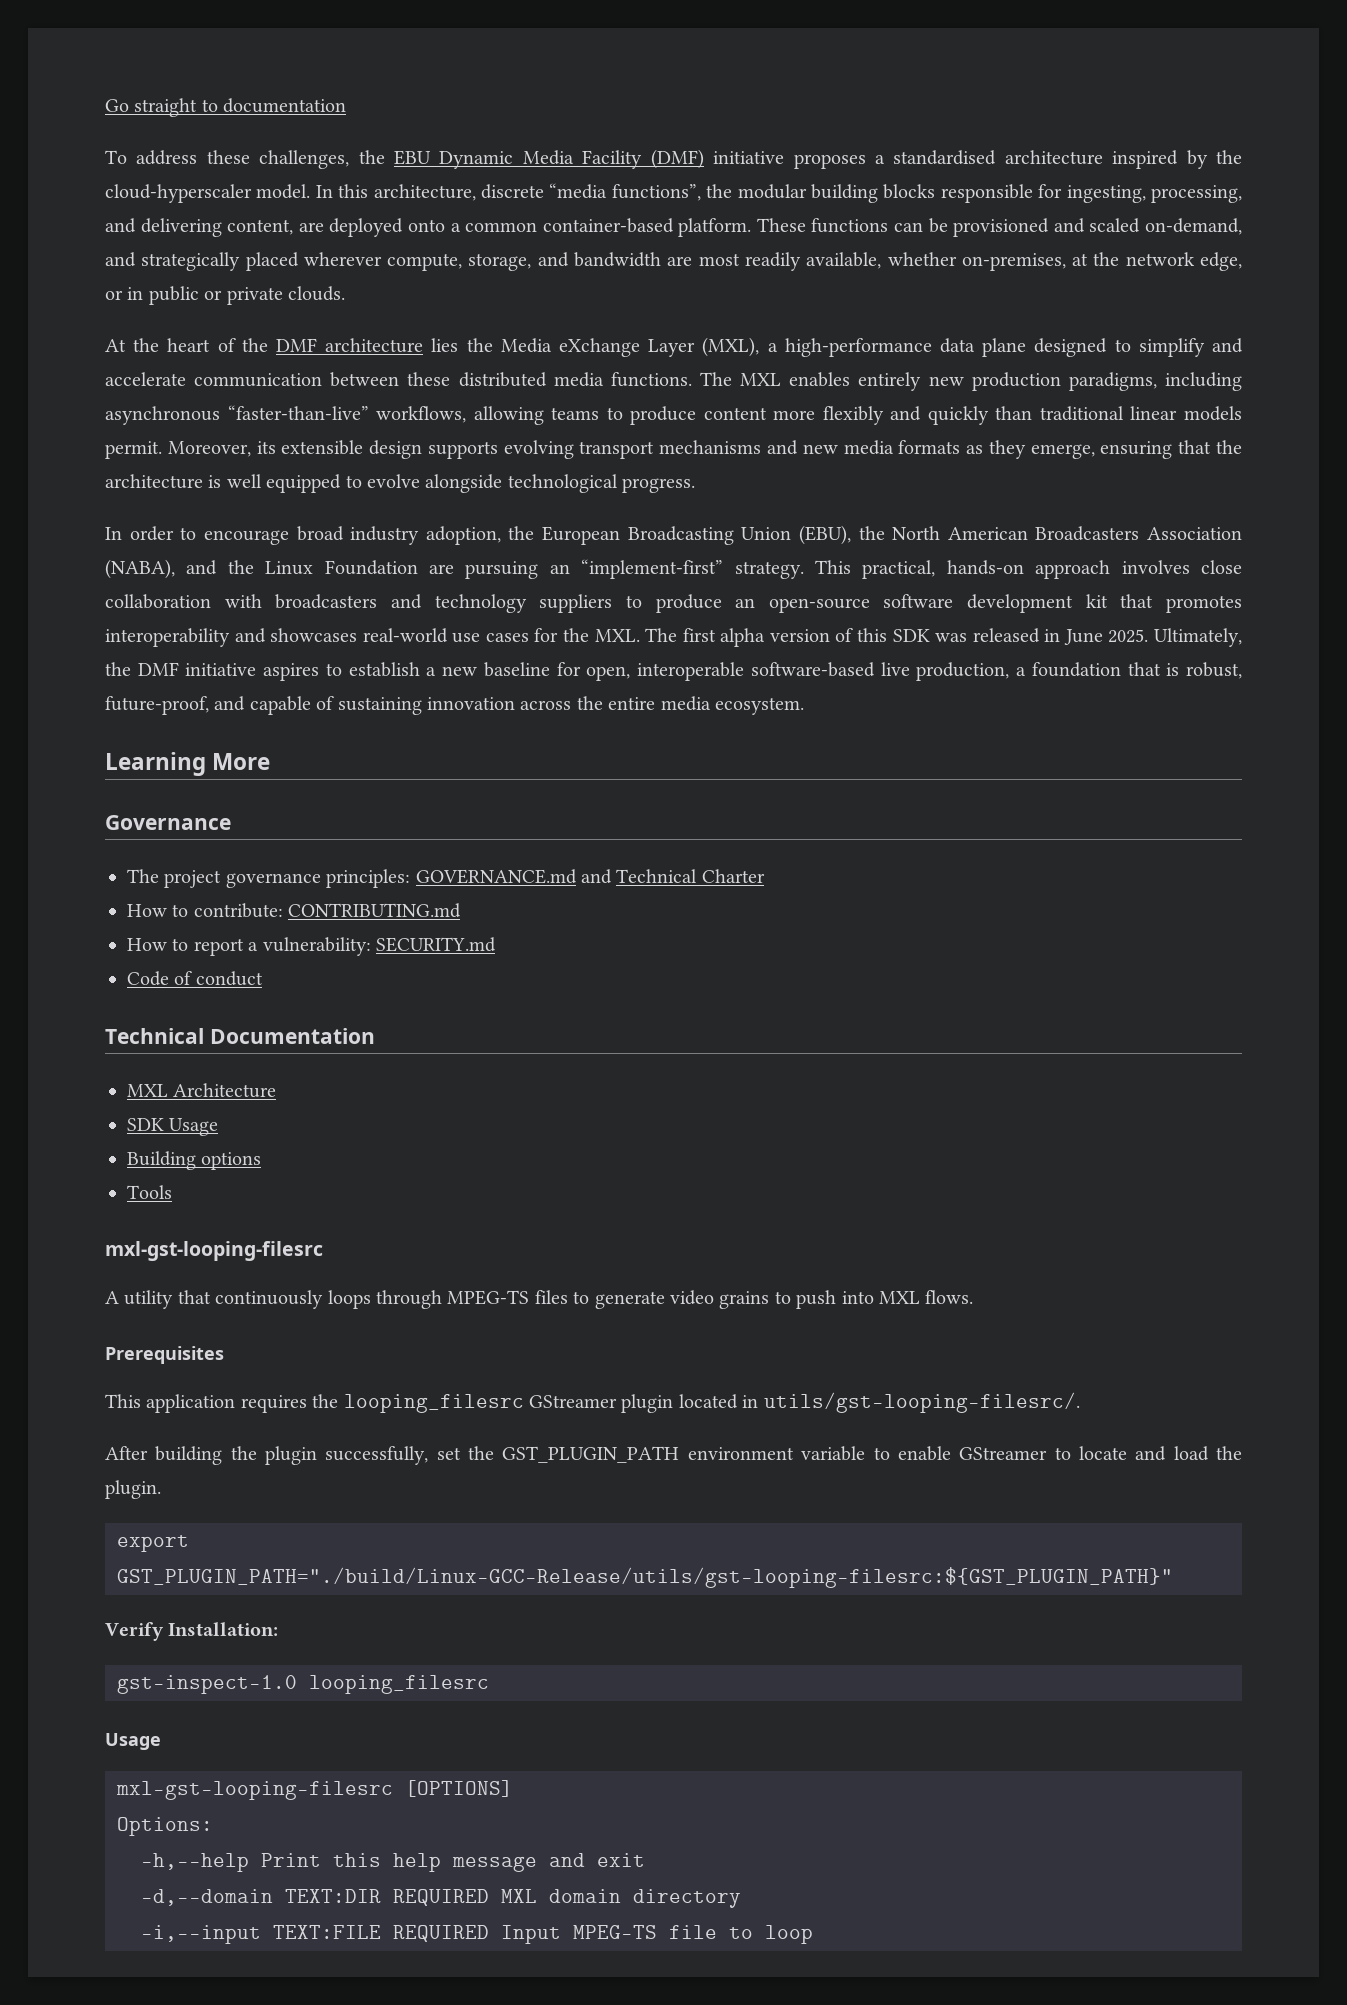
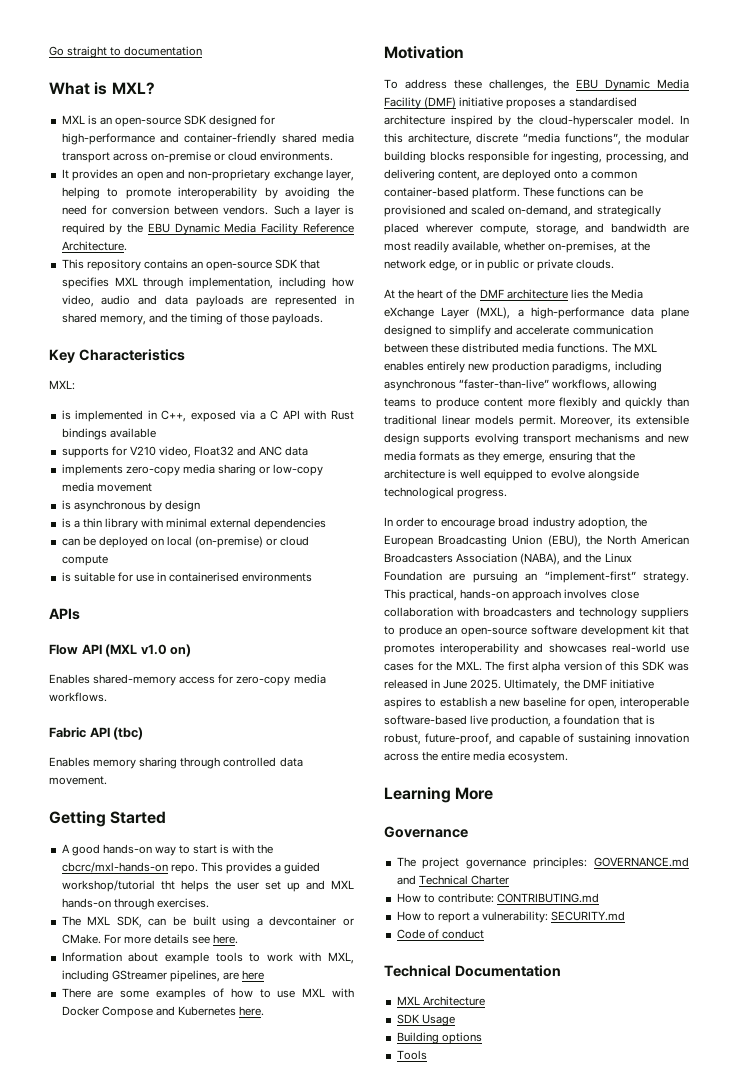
+ What is MXL?
+ MXL is an open-source SDK designed for high-performance and container-friendly shared media transport across on‑premise or cloud environments.
+ It provides an open and non-proprietary exchange layer, helping to promote interoperability by avoiding the need for conversion between vendors. Such a layer is required by the EBU Dynamic Media Facility Reference Architecture.
+ This repository contains an open-source SDK that specifies MXL through implementation, including how video, audio and data payloads are represented in shared memory, and the timing of those payloads.
+ Key Characteristics
+ MXL:
+ is implemented in C++, exposed via a C API with Rust bindings available
+ supports for V210 video, Float32 and ANC data
+ implements zero-copy media sharing or low-copy media movement
+ is asynchronous by design
+ is a thin library with minimal external dependencies
+ can be deployed on local (on-premise) or cloud compute
+ is suitable for use in containerised environments
+ APIs
+ Flow API (MXL v1.0 on)
+ Enables shared-memory access for zero-copy media workflows.
+ Fabric API (tbc)
+ Enables memory sharing through controlled data movement.
+ Getting Started
+ A good hands-on way to start is with the cbcrc/mxl-hands-on repo. This provides a guided workshop/tutorial tht helps the user set up and MXL hands-on through exercises.
+ The MXL SDK, can be built using a devcontainer or CMake. For more details see here.
+ Information about example tools to work with MXL, including GStreamer pipelines, are here
+ There are some examples of how to use MXL with Docker Compose and Kubernetes here.
+ Motivation
  Tools
- mxl-gst-looping-filesrc
- A utility that continuously loops through MPEG-TS files to generate video grains to push into MXL flows.
- Prerequisites
- This application requires the looping_filesrc GStreamer plugin located in utils/gst-looping-filesrc/.
- After building the plugin successfully, set the GST_PLUGIN_PATH environment variable to enable GStreamer to locate and load the plugin.
- export GST_PLUGIN_PATH="./build/Linux-GCC-Release/utils/gst-looping-filesrc:${GST_PLUGIN_PATH}"
- Verify Installation:
- gst-inspect-1.0 looping_filesrc
- Usage
- mxl-gst-looping-filesrc [OPTIONS]
- Options:
- -h,--help Print this help message and exit
- -d,--domain TEXT:DIR REQUIRED MXL domain directory
- -i,--input TEXT:FILE REQUIRED Input MPEG-TS file to loop

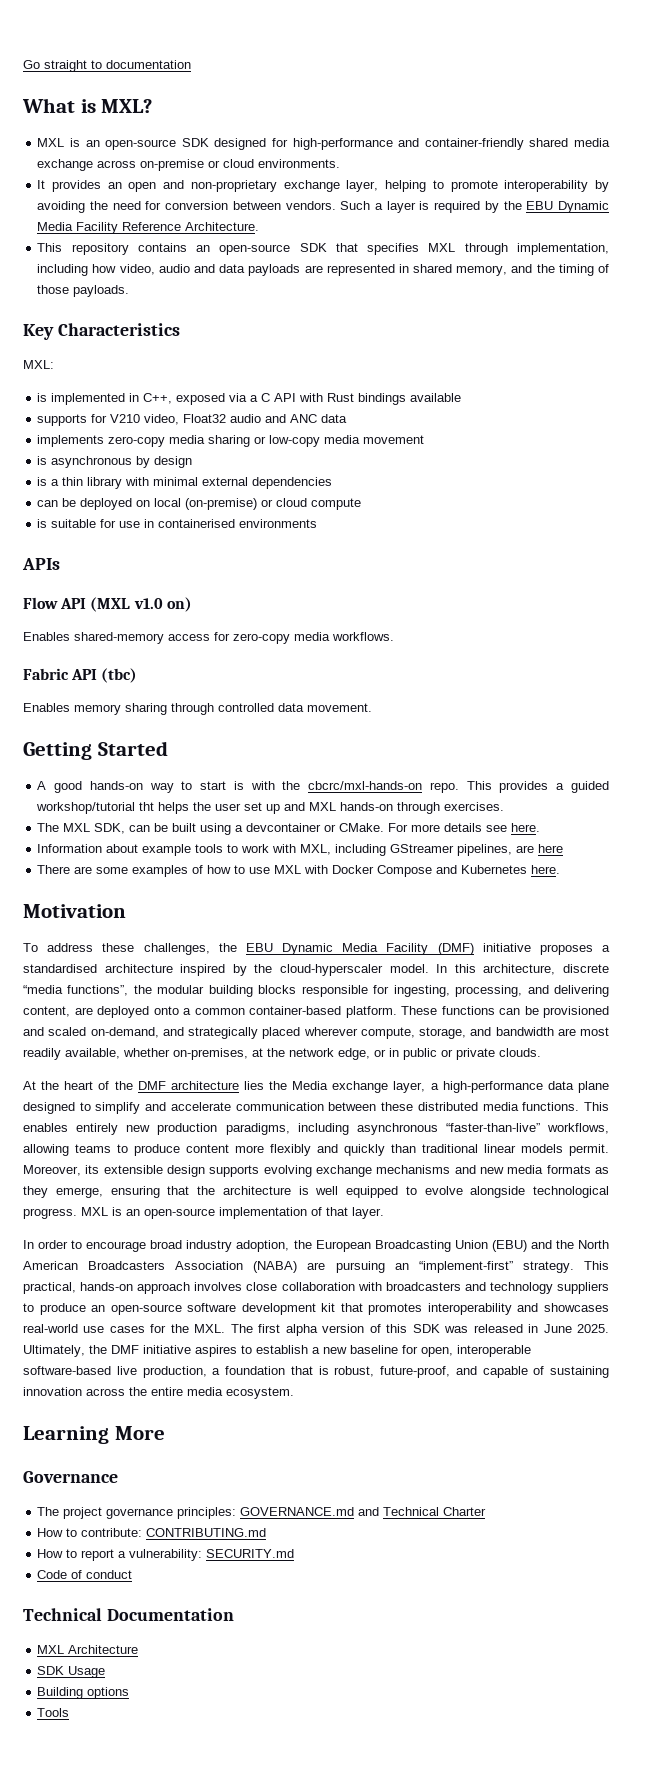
- MXL is an open-source SDK designed for high-performance and container-friendly shared media transport across on‑premise or cloud environments.
+ MXL is an open-source SDK designed for high-performance and container-friendly shared media exchange across on‑premise or cloud environments.
- supports for V210 video, Float32 and ANC data
+ supports for V210 video, Float32 audio and ANC data
- At the heart of the DMF architecture lies the Media eXchange Layer (MXL), a high-performance data plane designed to simplify and accelerate communication between these distributed media functions.
+ At the heart of the DMF architecture lies the Media exchange layer, a high-performance data plane designed to simplify and accelerate communication between these distributed media functions.
- The MXL enables entirely new production paradigms, including asynchronous “faster-than-live” workflows, allowing teams to produce content more flexibly and quickly than traditional linear models permit.
+ This enables entirely new production paradigms, including asynchronous “faster-than-live” workflows, allowing teams to produce content more flexibly and quickly than traditional linear models permit.
- Moreover, its extensible design supports evolving transport mechanisms and new media formats as they emerge, ensuring that the architecture is well equipped to evolve alongside technological progress.
+ Moreover, its extensible design supports evolving exchange mechanisms and new media formats as they emerge, ensuring that the architecture is well equipped to evolve alongside technological progress. MXL is an open-source implementation of that layer.
- In order to encourage broad industry adoption, the European Broadcasting Union (EBU), the North American Broadcasters Association (NABA), and the Linux Foundation are pursuing an “implement-first” strategy.
+ In order to encourage broad industry adoption, the European Broadcasting Union (EBU) and the North American Broadcasters Association (NABA) are pursuing an “implement-first” strategy.

